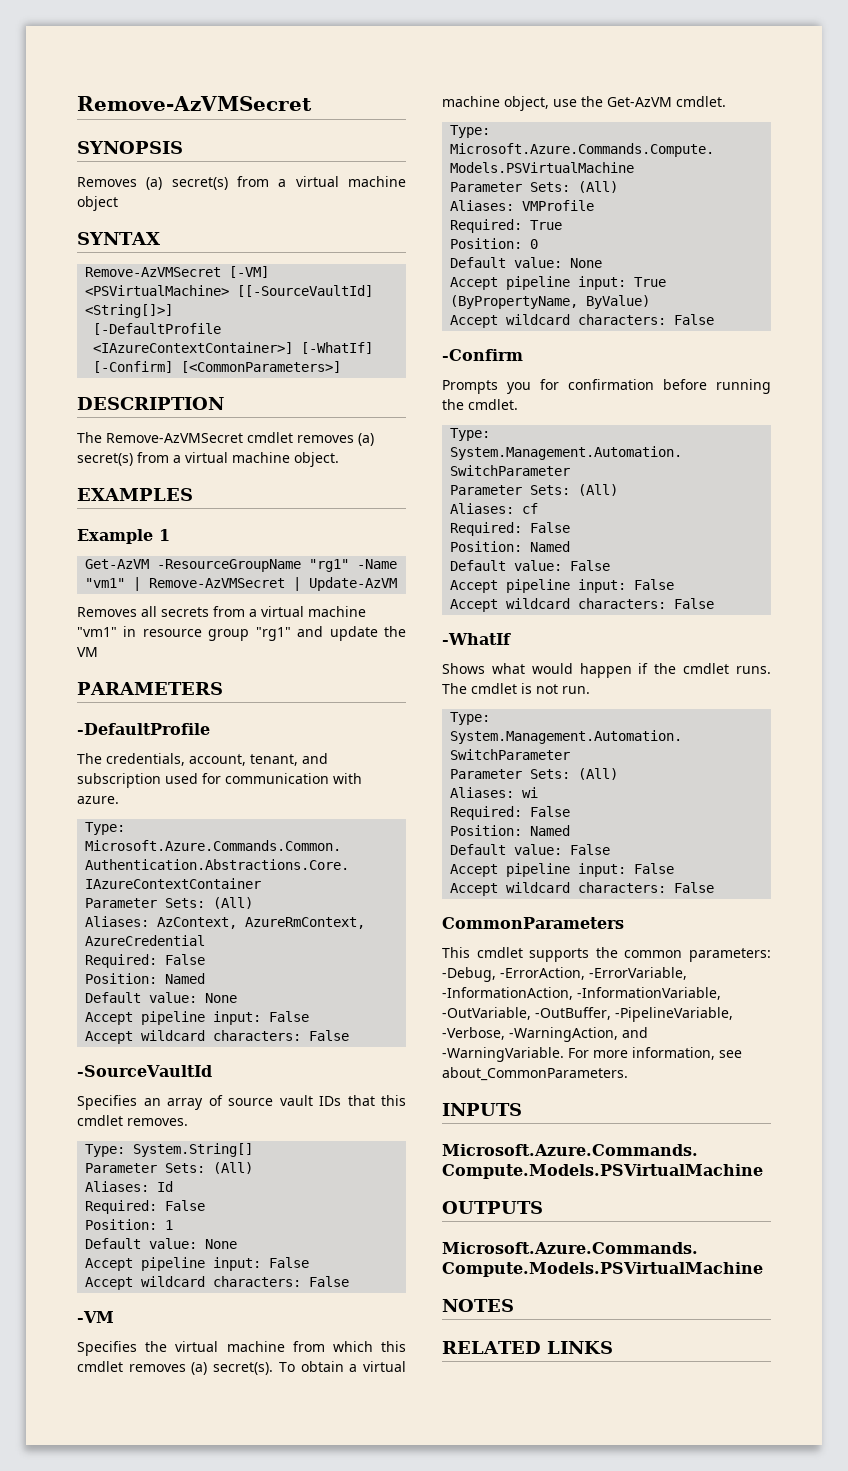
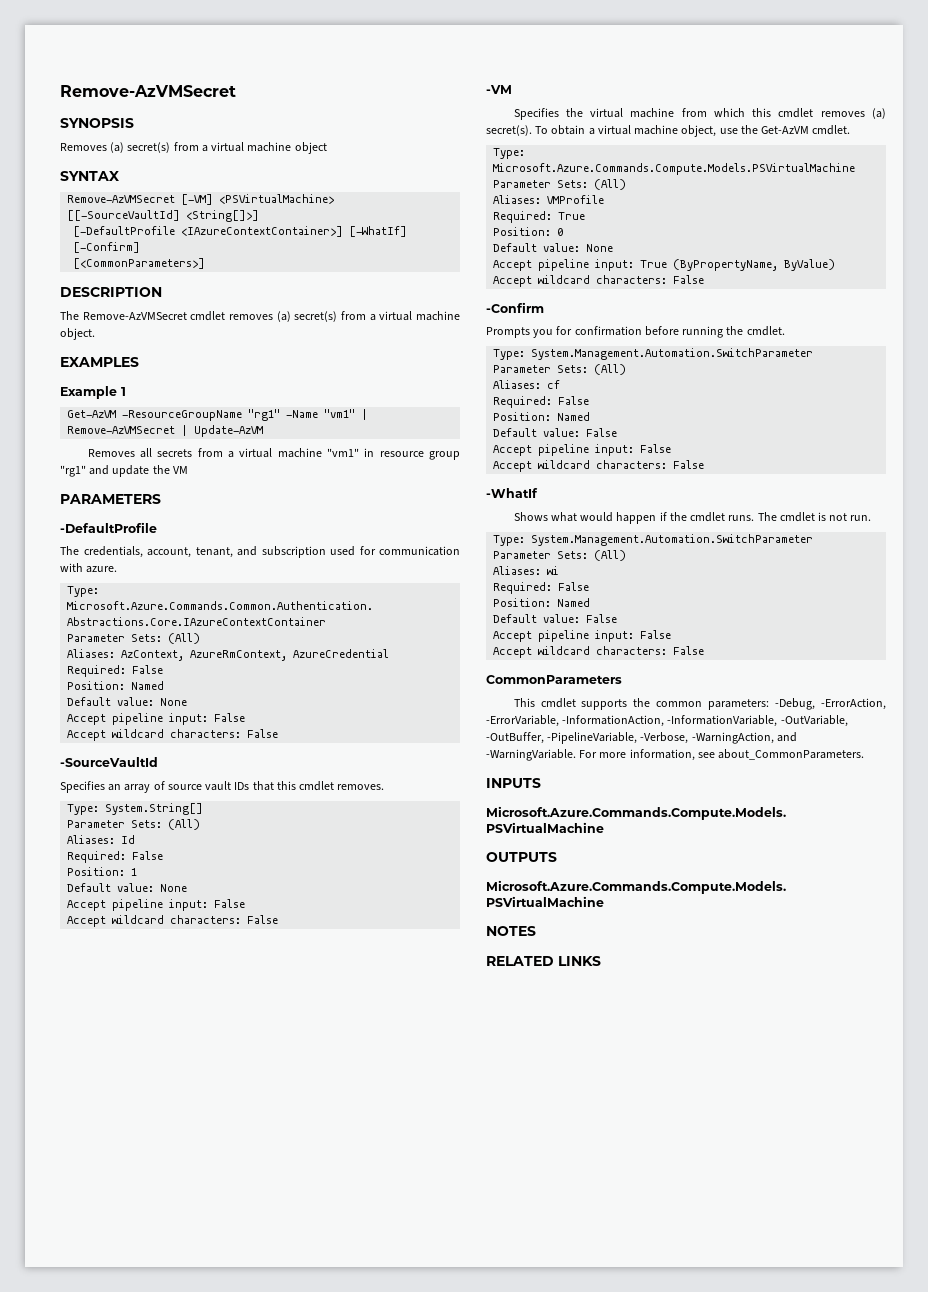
- [-DefaultProfile <IAzureContextContainer>] [-WhatIf] [-Confirm] [<CommonParameters>]
+ [-DefaultProfile <IAzureContextContainer>] [-WhatIf] [-Confirm]
+ [<CommonParameters>]

